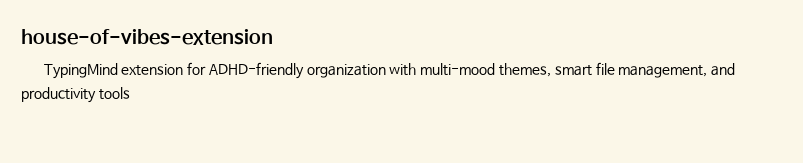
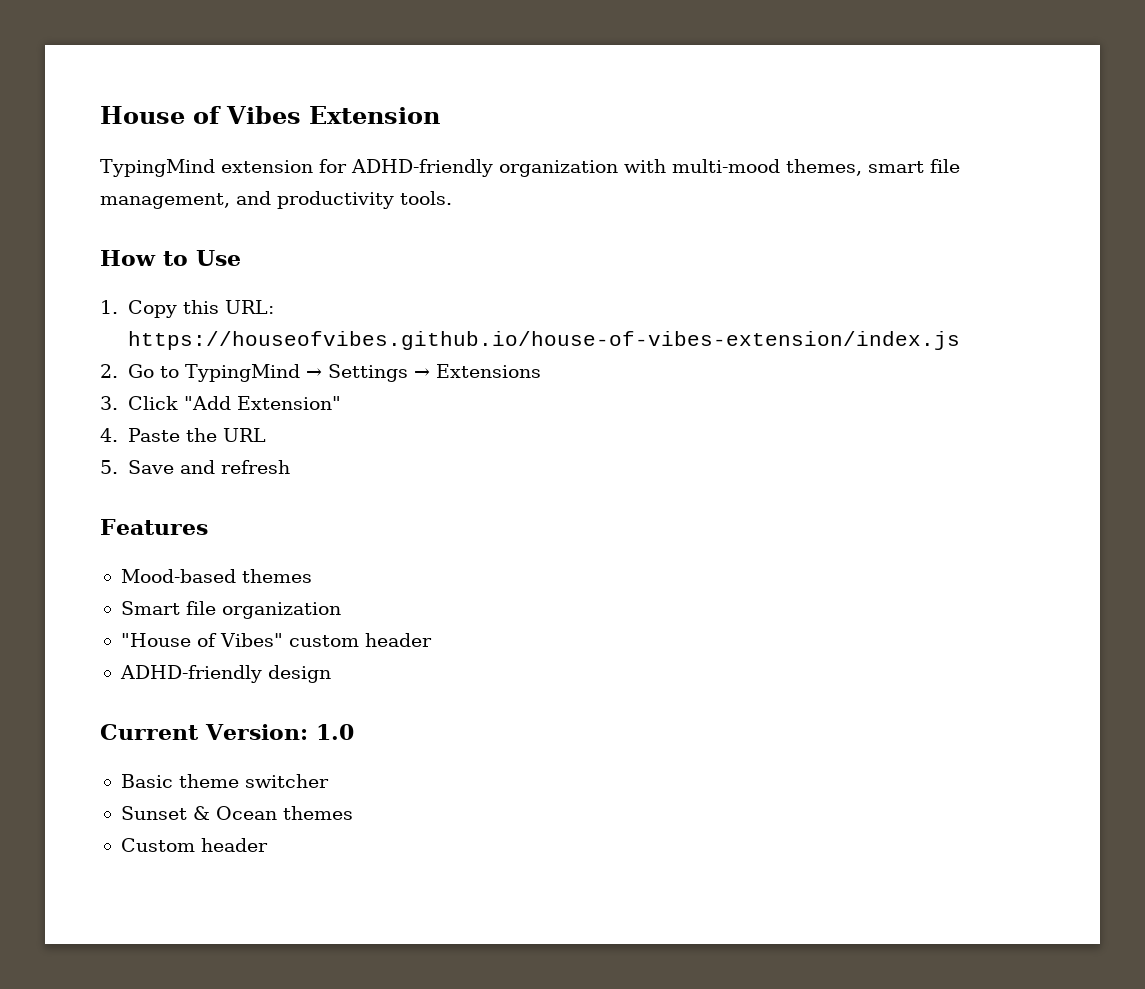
- house-of-vibes-extension
+ House of Vibes Extension
- TypingMind extension for ADHD-friendly organization with multi-mood themes, smart file management, and productivity tools
+ TypingMind extension for ADHD-friendly organization with multi-mood themes, smart file management, and productivity tools.
+ How to Use
+ 1. Copy this URL: https://houseofvibes.github.io/house-of-vibes-extension/index.js
+ 2. Go to TypingMind → Settings → Extensions
+ 3. Click "Add Extension"
+ 4. Paste the URL
+ 5. Save and refresh
+ Features
+ Mood-based themes
+ Smart file organization
+ "House of Vibes" custom header
+ ADHD-friendly design
+ Current Version: 1.0
+ Basic theme switcher
+ Sunset & Ocean themes
+ Custom header

